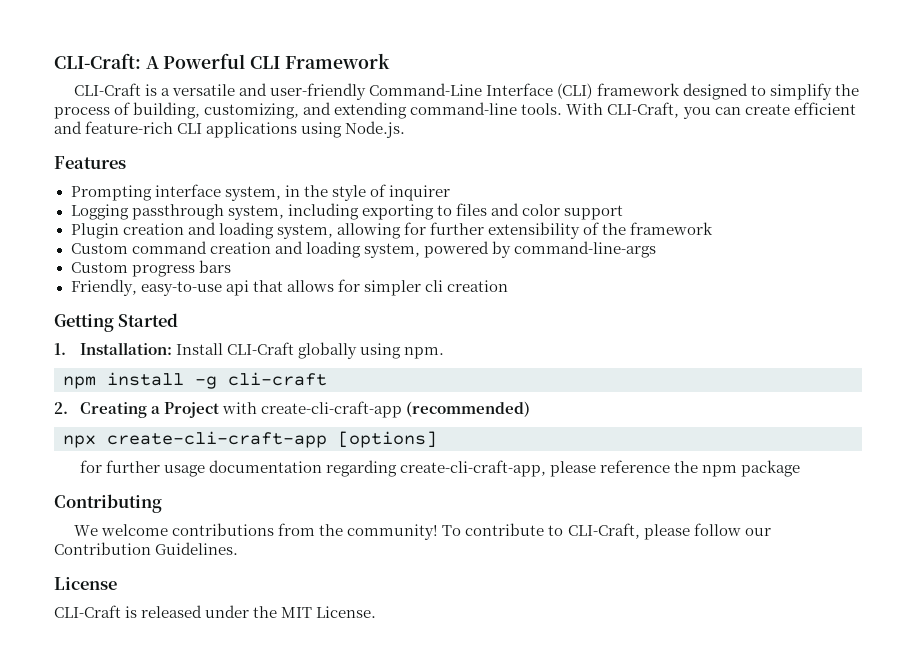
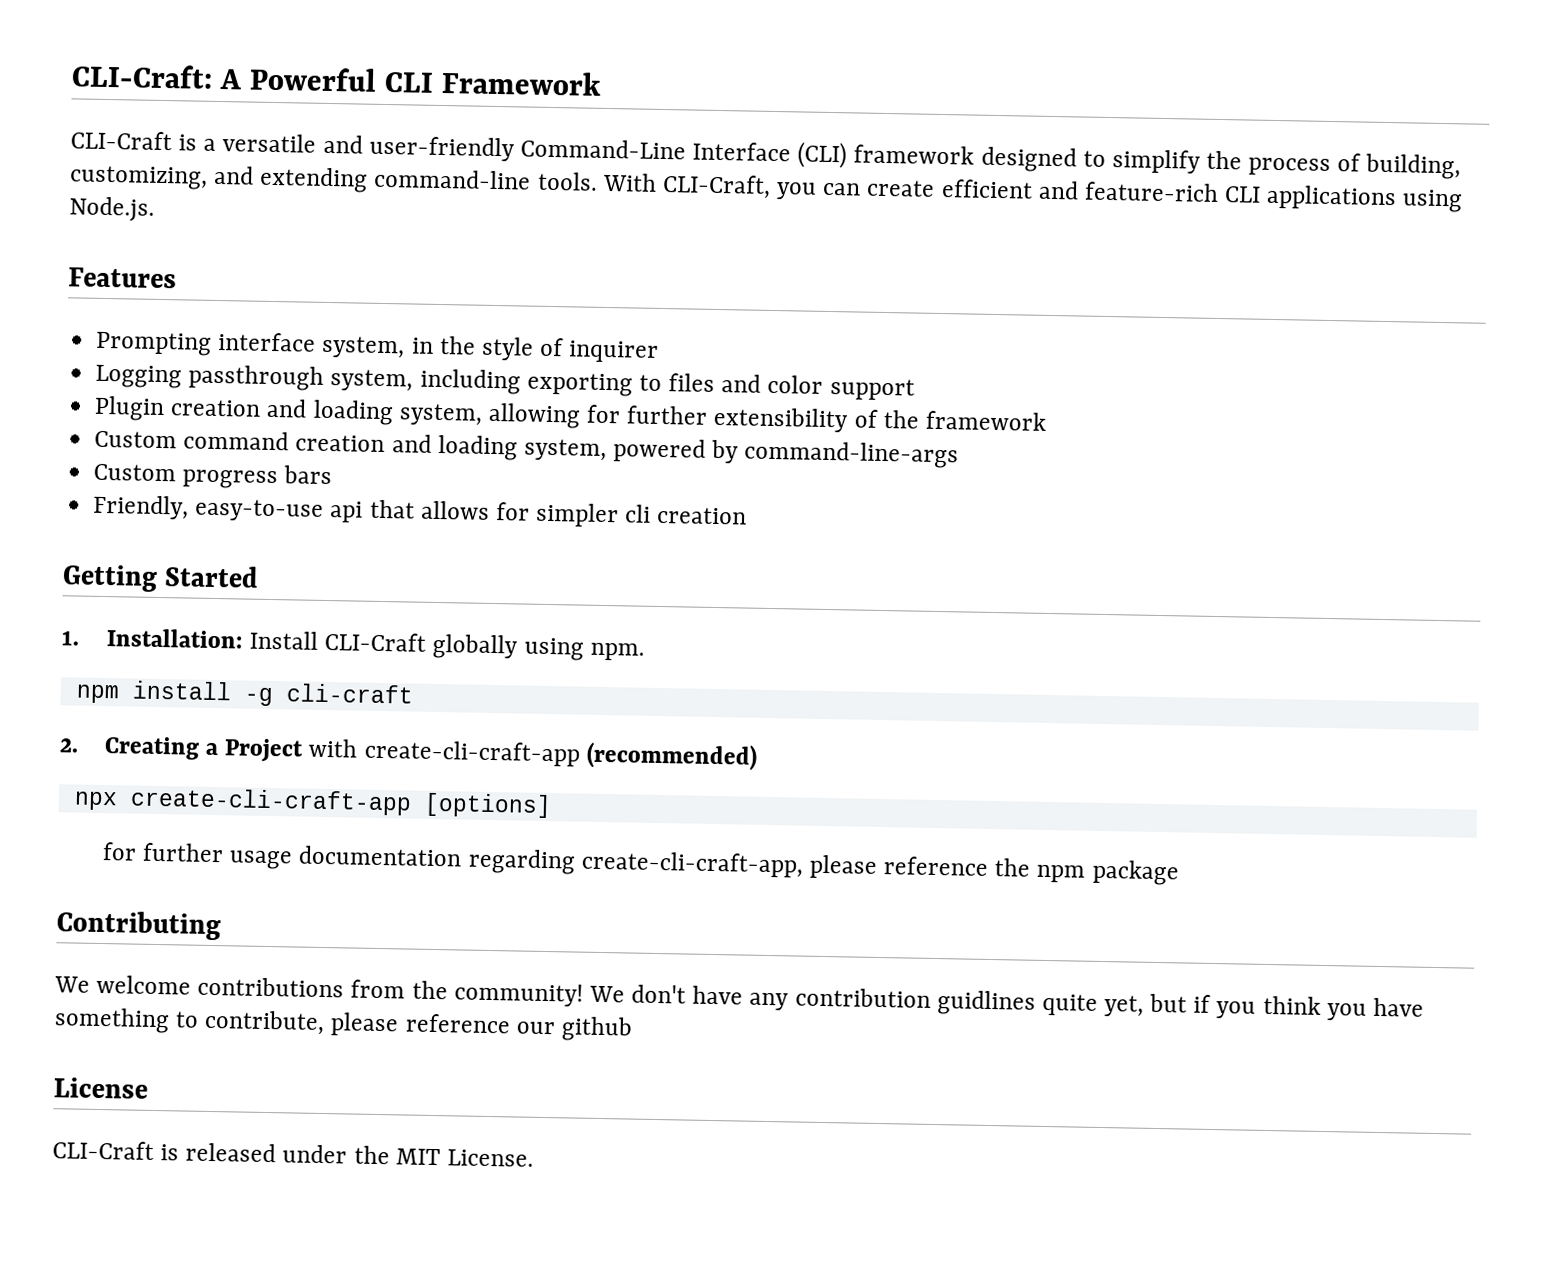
- To contribute to CLI-Craft, please follow our Contribution Guidelines.
+ We don't have any contribution guidlines quite yet, but if you think you have something to contribute, please reference our github

